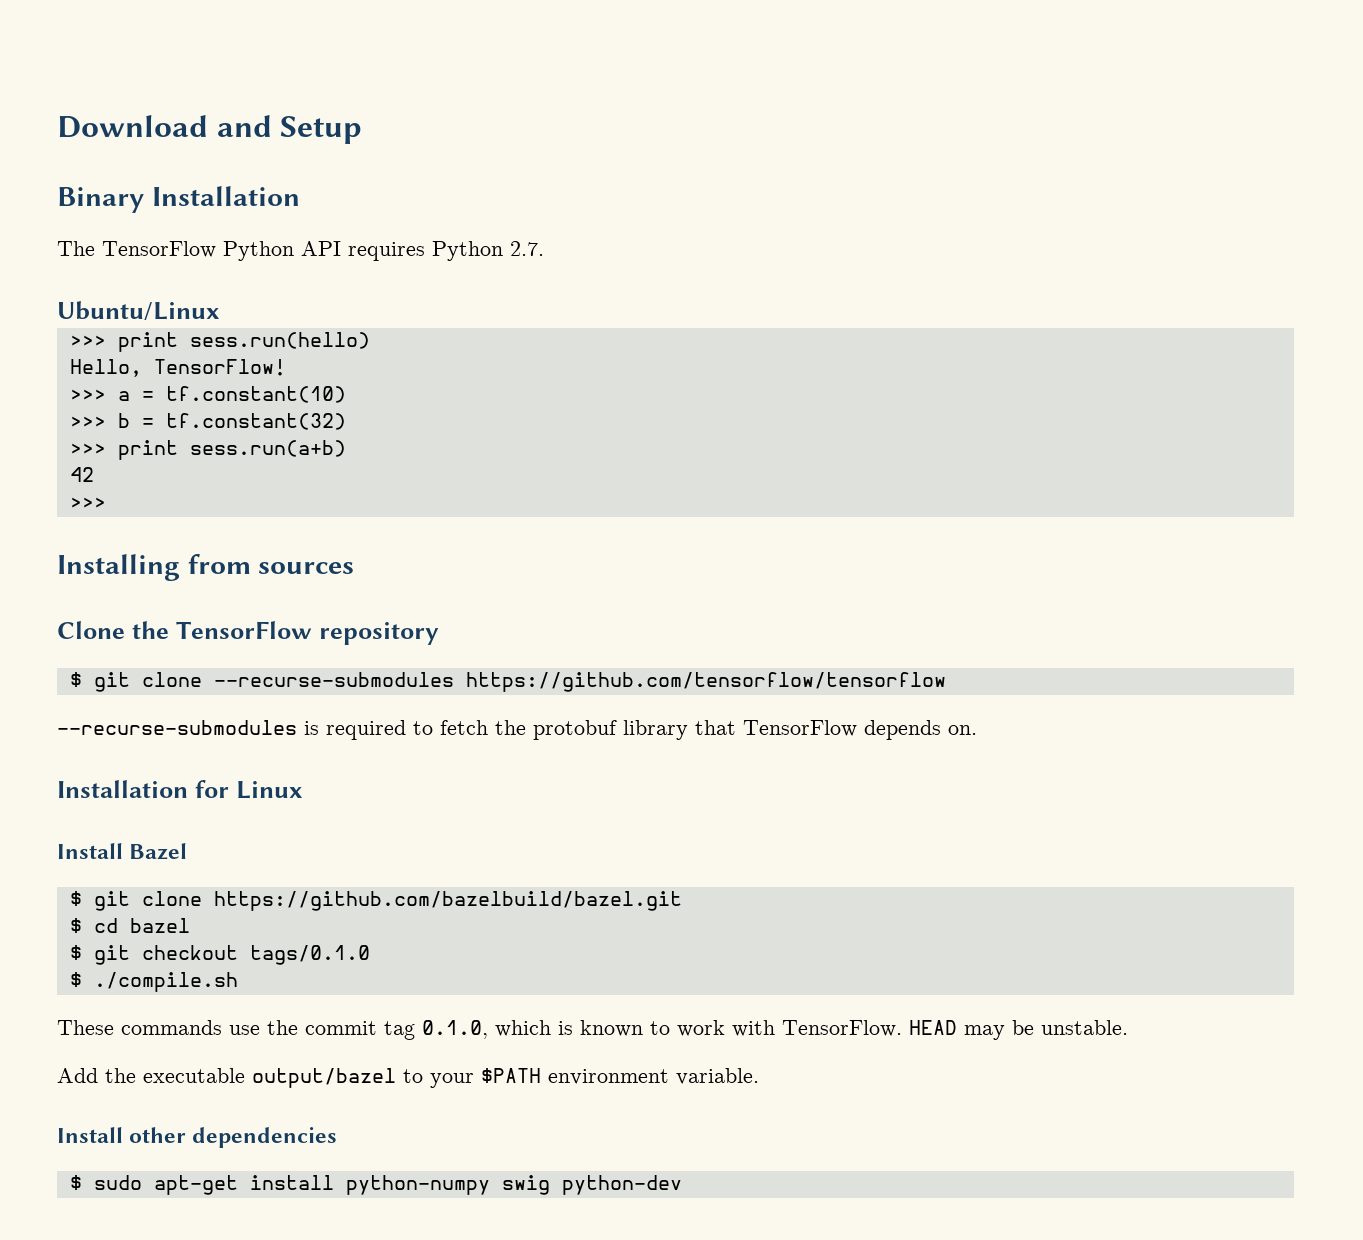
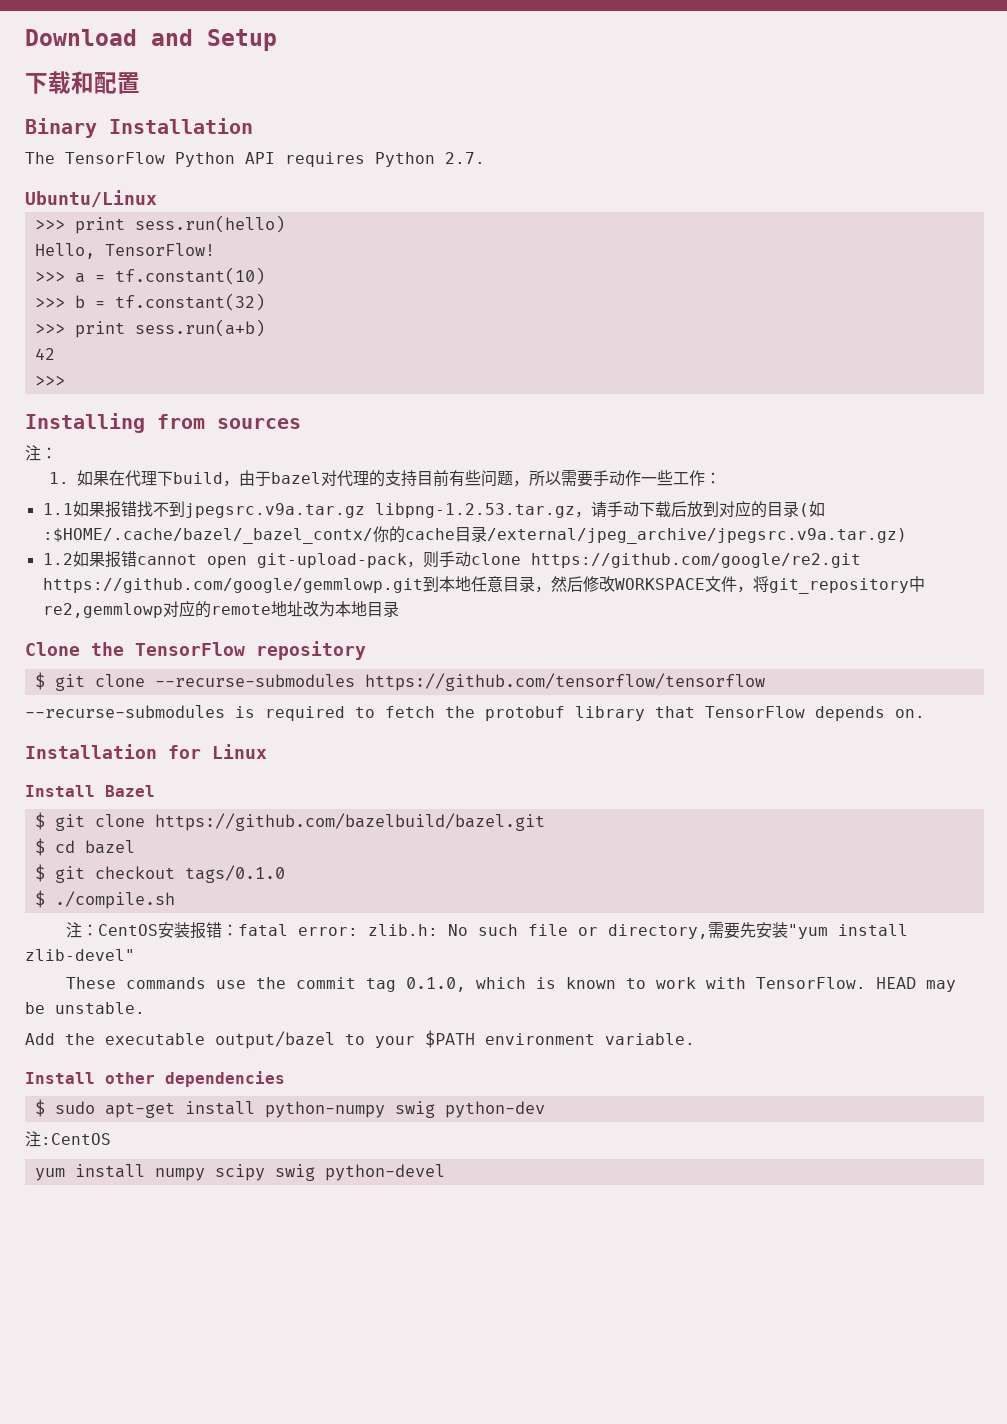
+ 下载和配置
  Installing from sources
+ 注：
+ 1.如果在代理下build，由于bazel对代理的支持目前有些问题，所以需要手动作一些工作：
+ 1.1如果报错找不到jpegsrc.v9a.tar.gz libpng-1.2.53.tar.gz，请手动下载后放到对应的目录(如:$HOME/.cache/bazel/_bazel_contx/你的cache目录/external/jpeg_archive/jpegsrc.v9a.tar.gz)
+ 1.2如果报错cannot open git-upload-pack，则手动clone https://github.com/google/re2.git https://github.com/google/gemmlowp.git到本地任意目录，然后修改WORKSPACE文件，将git_repository中re2,gemmlowp对应的remote地址改为本地目录
+ 注：CentOS安装报错：fatal error: zlib.h: No such file or directory,需要先安装"yum install zlib-devel"
+ 注:CentOS
+ yum install numpy scipy swig python-devel

